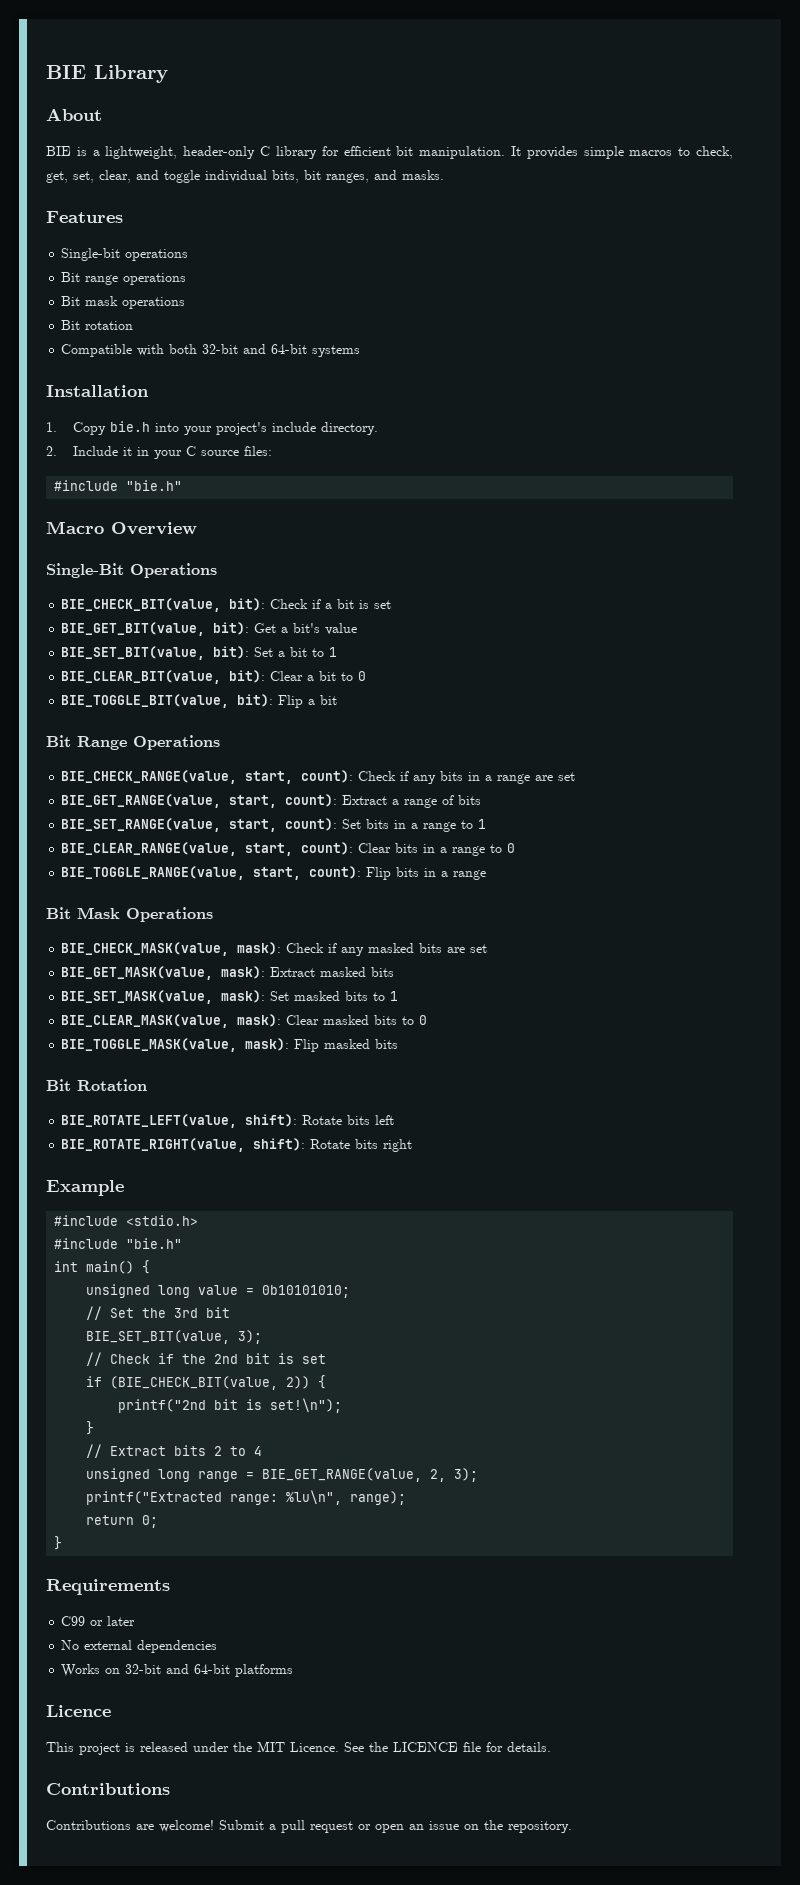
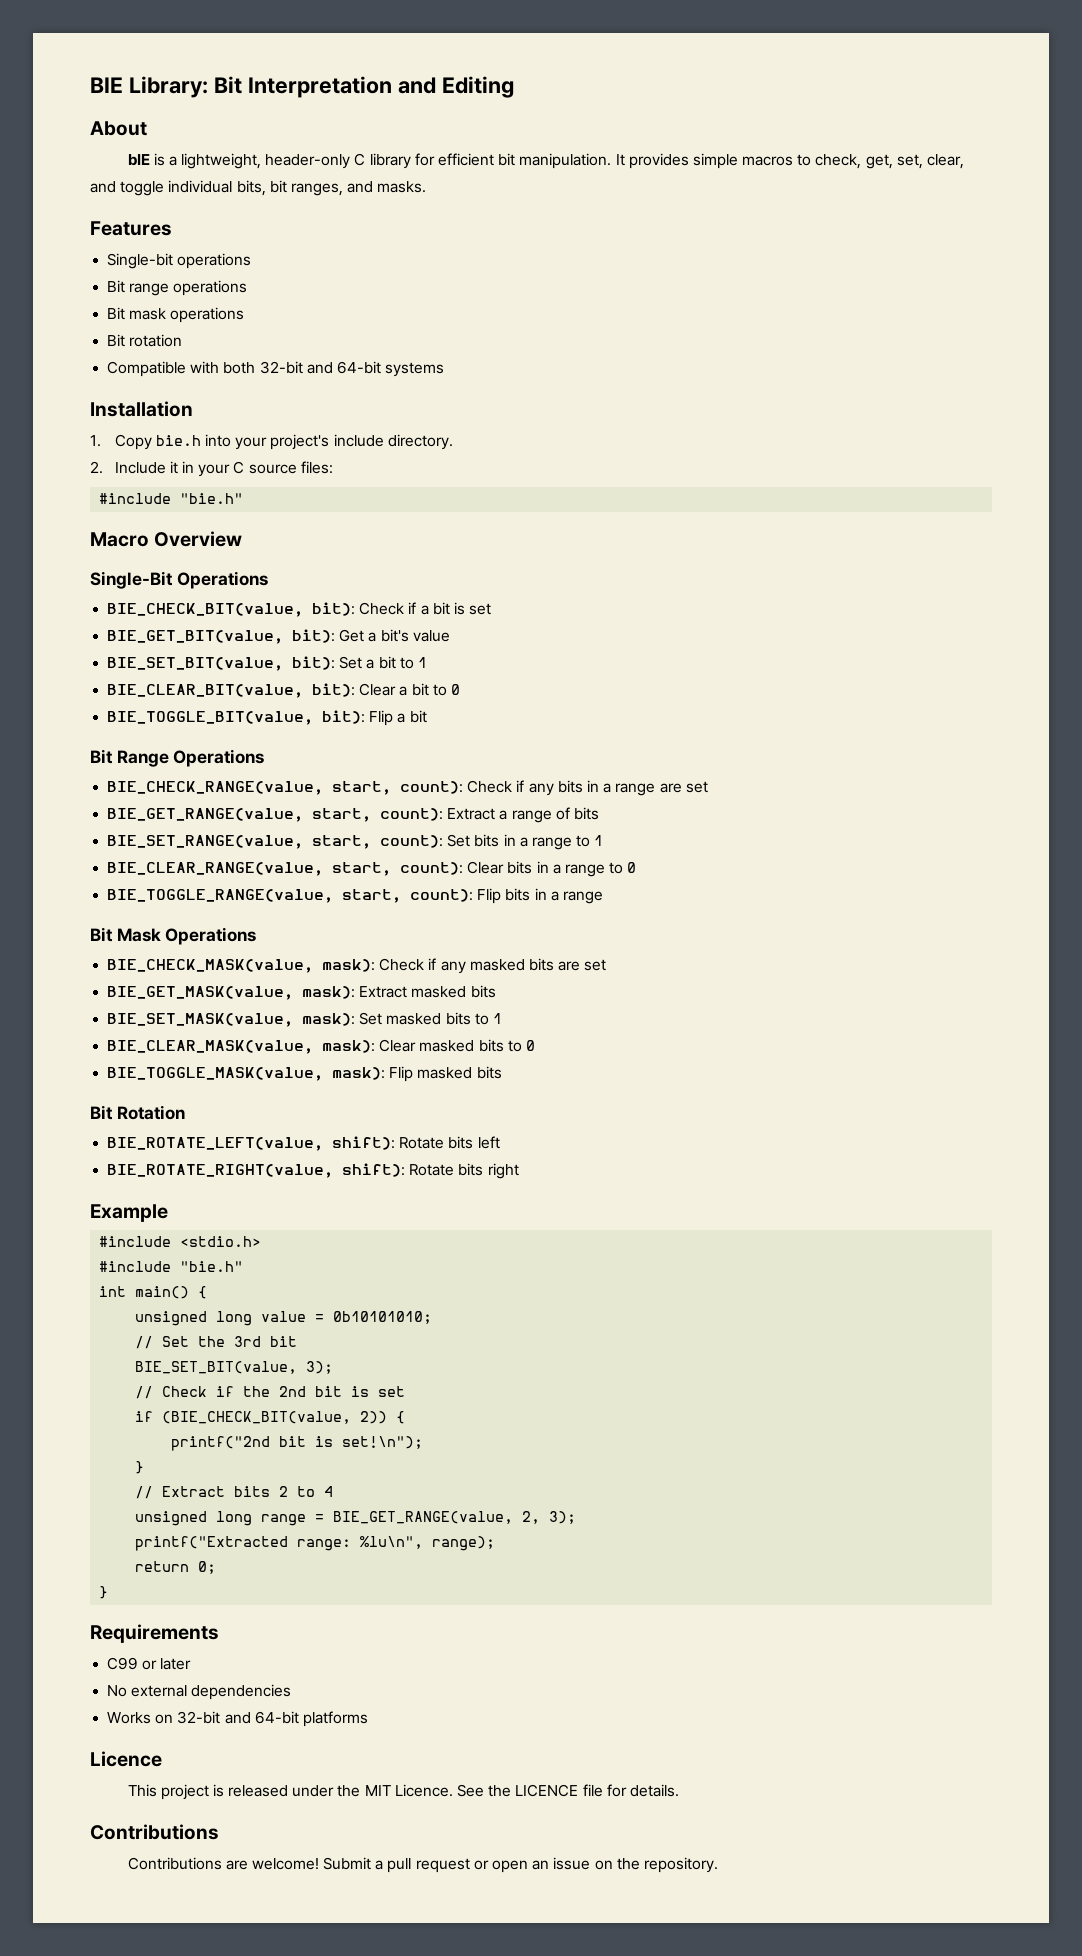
- BIE Library
+ BIE Library: Bit Interpretation and Editing
- BIE is a lightweight, header-only C library for efficient bit manipulation.
+ bIE is a lightweight, header-only C library for efficient bit manipulation.

